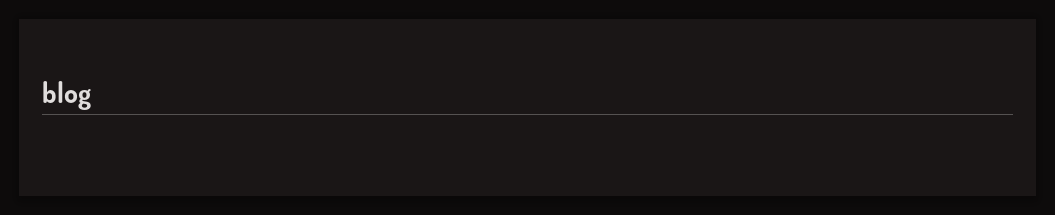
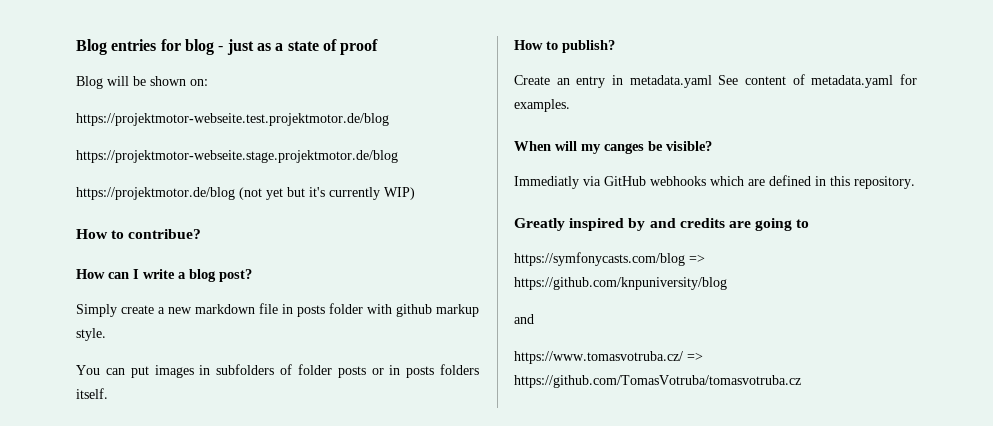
- blog
+ Blog entries for blog - just as a state of proof
+ Blog will be shown on:
+ https://projektmotor-webseite.test.projektmotor.de/blog
+ https://projektmotor-webseite.stage.projektmotor.de/blog
+ https://projektmotor.de/blog (not yet but it's currently WIP)
+ How to contribue?
+ How can I write a blog post?
+ Simply create a new markdown file in posts folder with github markup style.
+ You can put images in subfolders of folder posts or in posts folders itself.
+ How to publish?
+ Create an entry in metadata.yaml See content of metadata.yaml for examples.
+ When will my canges be visible?
+ Immediatly via GitHub webhooks which are defined in this repository.
+ Greatly inspired by and credits are going to
+ https://symfonycasts.com/blog => https://github.com/knpuniversity/blog
+ and
+ https://www.tomasvotruba.cz/ => https://github.com/TomasVotruba/tomasvotruba.cz

